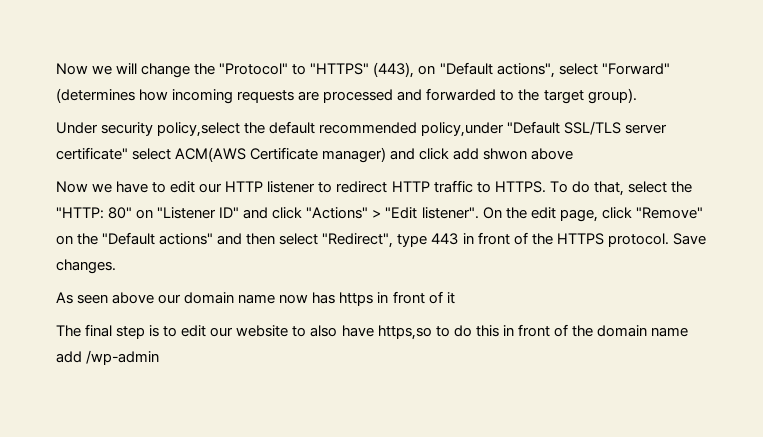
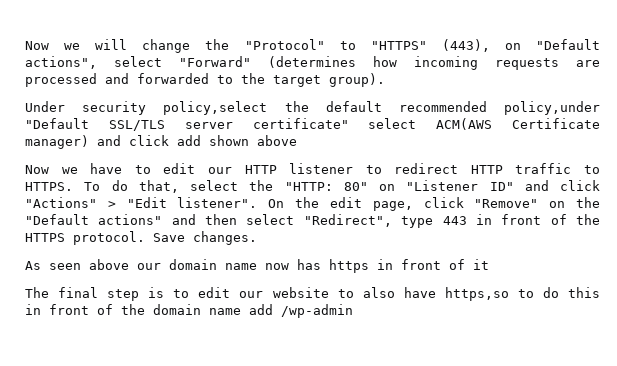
- Under security policy,select the default recommended policy,under "Default SSL/TLS server certificate" select ACM(AWS Certificate manager) and click add shwon above
+ Under security policy,select the default recommended policy,under "Default SSL/TLS server certificate" select ACM(AWS Certificate manager) and click add shown above

